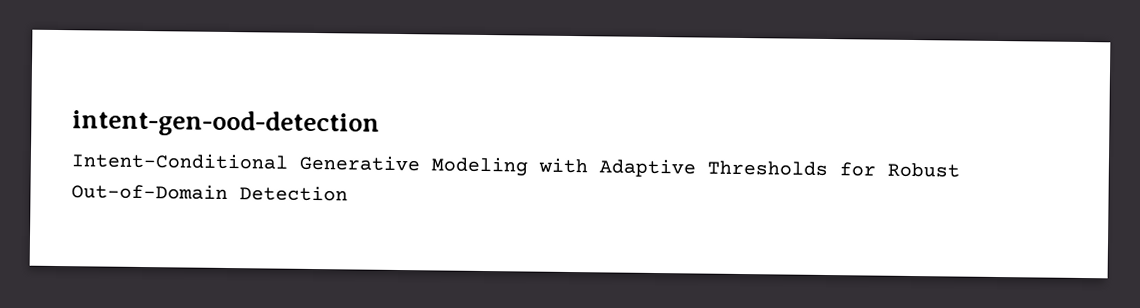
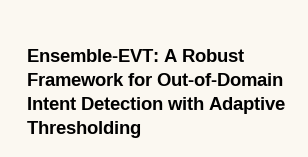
- intent-gen-ood-detection
- Intent-Conditional Generative Modeling with Adaptive Thresholds for Robust Out-of-Domain Detection
+ Ensemble-EVT: A Robust Framework for Out-of-Domain Intent Detection with Adaptive Thresholding

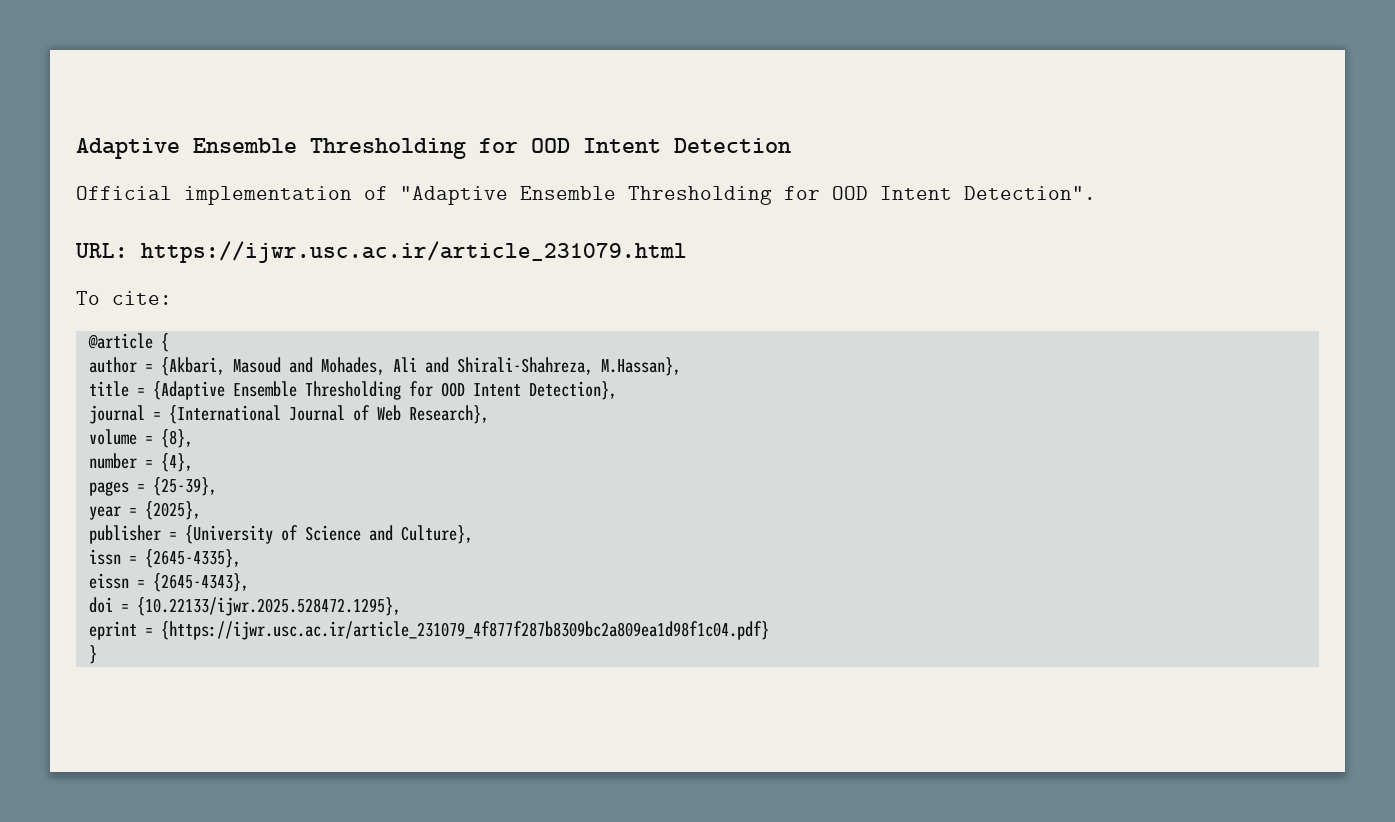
- Ensemble-EVT: A Robust Framework for Out-of-Domain Intent Detection with Adaptive Thresholding
+ Adaptive Ensemble Thresholding for OOD Intent Detection
+ Official implementation of "Adaptive Ensemble Thresholding for OOD Intent Detection".
+ URL: https://ijwr.usc.ac.ir/article_231079.html
+ To cite:
+ @article {
+ author = {Akbari, Masoud and Mohades, Ali and Shirali-Shahreza, M.Hassan},
+ title = {Adaptive Ensemble Thresholding for OOD Intent Detection},
+ journal = {International Journal of Web Research},
+ volume = {8},
+ number = {4},
+ pages = {25-39},
+ year = {2025},
+ publisher = {University of Science and Culture},
+ issn = {2645-4335},
+ eissn = {2645-4343},
+ doi = {10.22133/ijwr.2025.528472.1295},
+ eprint = {https://ijwr.usc.ac.ir/article_231079_4f877f287b8309bc2a809ea1d98f1c04.pdf}
+ }

